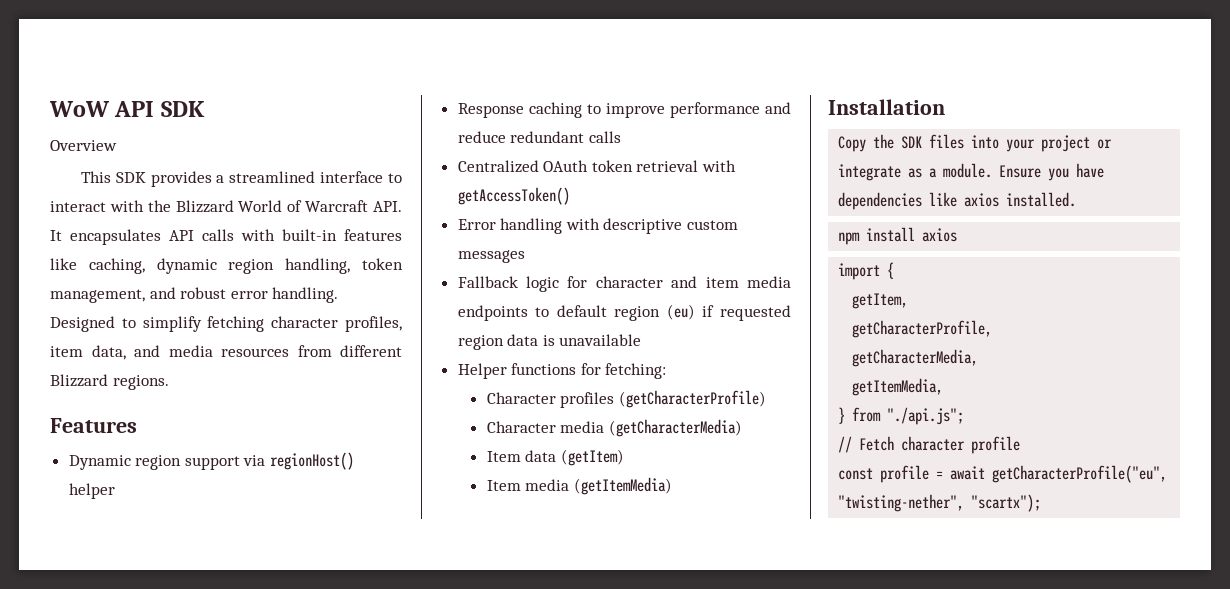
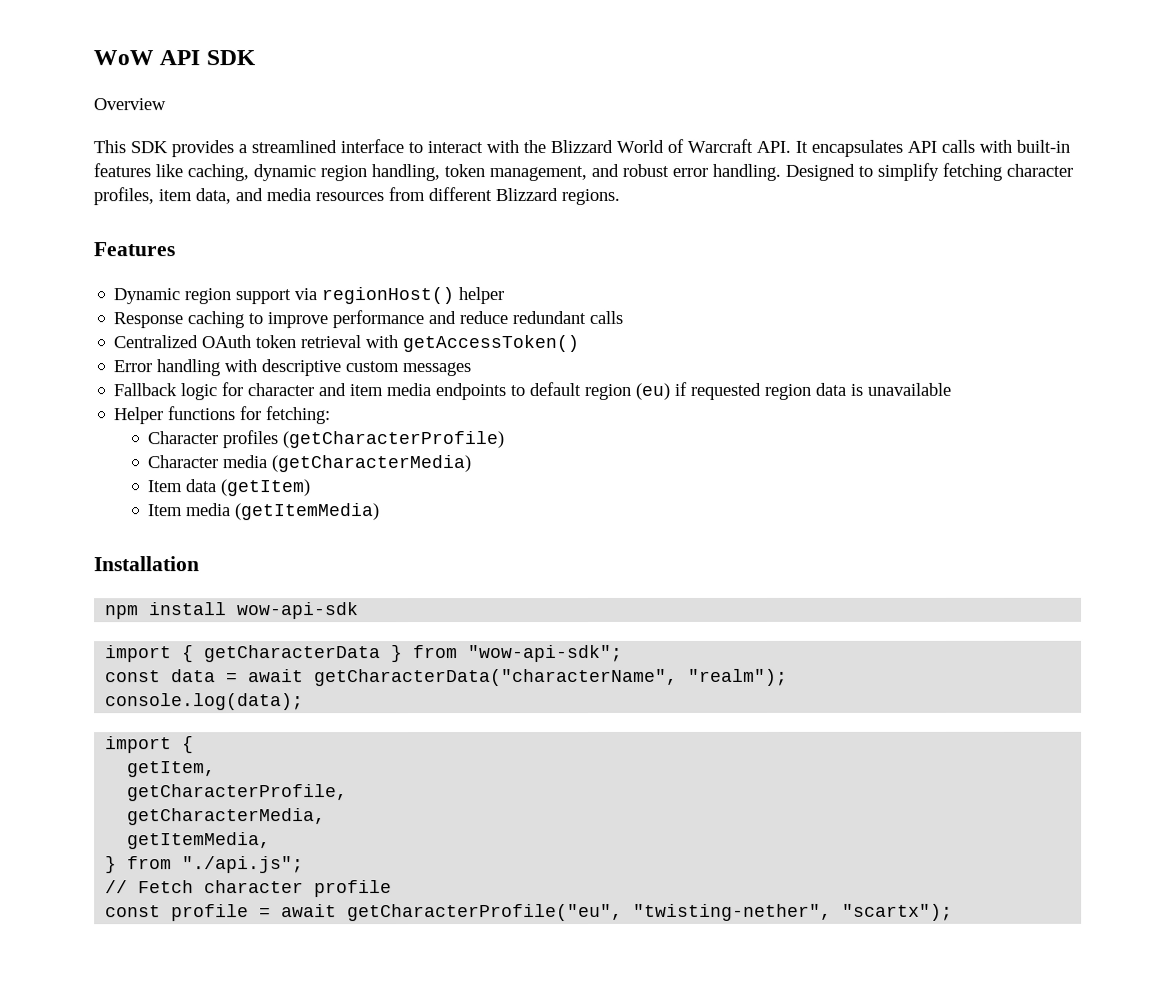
- Copy the SDK files into your project or integrate as a module. Ensure you have dependencies like axios installed.
- npm install axios
+ npm install wow-api-sdk
+ import { getCharacterData } from "wow-api-sdk";
+ const data = await getCharacterData("characterName", "realm");
+ console.log(data);

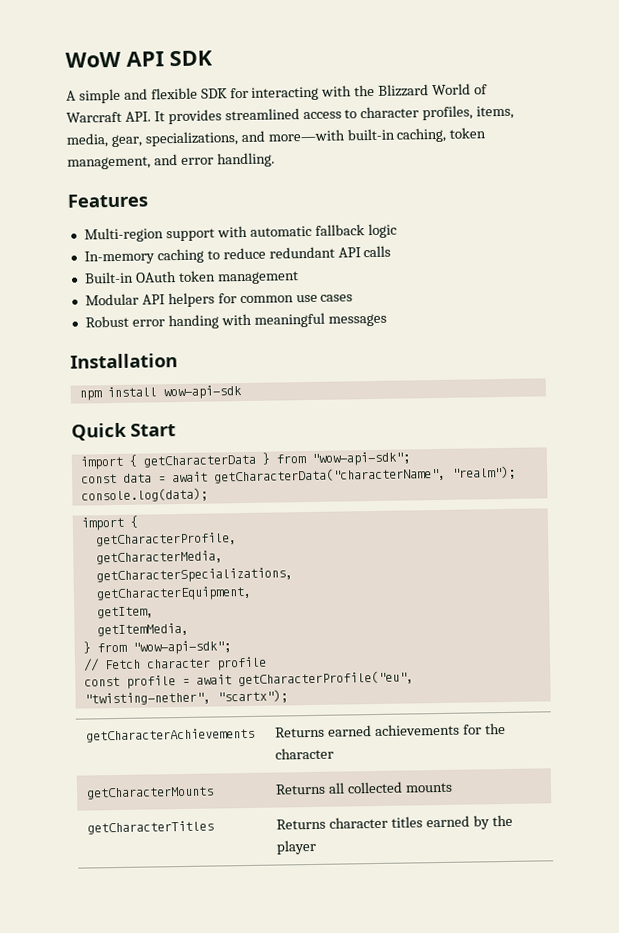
- Overview
- This SDK provides a streamlined interface to interact with the Blizzard World of Warcraft API. It encapsulates API calls with built-in features like caching, dynamic region handling, token management, and robust error handling. Designed to simplify fetching character profiles, item data, and media resources from different Blizzard regions.
+ A simple and flexible SDK for interacting with the Blizzard World of Warcraft API. It provides streamlined access to character profiles, items, media, gear, specializations, and more—with built-in caching, token management, and error handling.
  Features
- Dynamic region support via regionHost() helper
- Response caching to improve performance and reduce redundant calls
+ Multi-region support with automatic fallback logic
+ In-memory caching to reduce redundant API calls
- Centralized OAuth token retrieval with getAccessToken()
- Error handling with descriptive custom messages
- Fallback logic for character and item media endpoints to default region (eu) if requested region data is unavailable
- Helper functions for fetching:
- Character profiles (getCharacterProfile)
- Character media (getCharacterMedia)
- Item data (getItem)
- Item media (getItemMedia)
+ Built-in OAuth token management
+ Modular API helpers for common use cases
+ Robust error handing with meaningful messages
+ Quick Start
- getItem,
+ getCharacterSpecializations,
+ getCharacterEquipment,
+ getItem,
  getItemMedia,
- } from "./api.js";
+ } from "wow-api-sdk";
+ getCharacterAchievements | Returns earned achievements for the character
+ getCharacterMounts | Returns all collected mounts
+ getCharacterTitles | Returns character titles earned by the player

